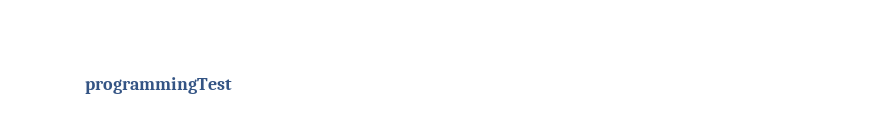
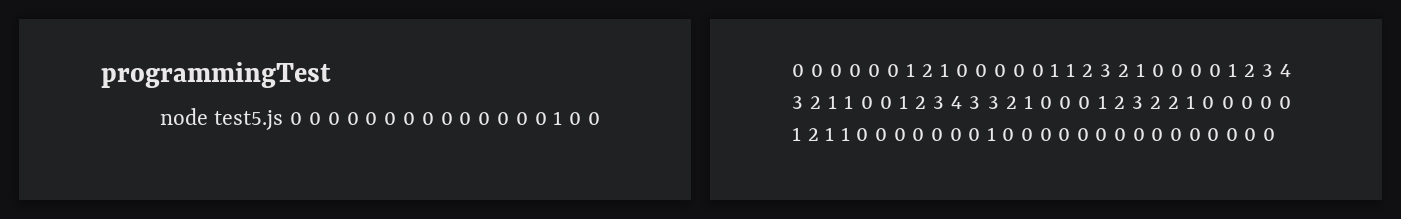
+ node test5.js 0 0 0 0 0 0 0 0 0 0 0 0 0 0 1 0 0 0 0 0 0 0 0 1 2 1 0 0 0 0 0 1 1 2 3 2 1 0 0 0 0 1 2 3 4 3 2 1 1 0 0 1 2 3 4 3 3 2 1 0 0 0 1 2 3 2 2 1 0 0 0 0 0 1 2 1 1 0 0 0 0 0 0 0 1 0 0 0 0 0 0 0 0 0 0 0 0 0 0 0

